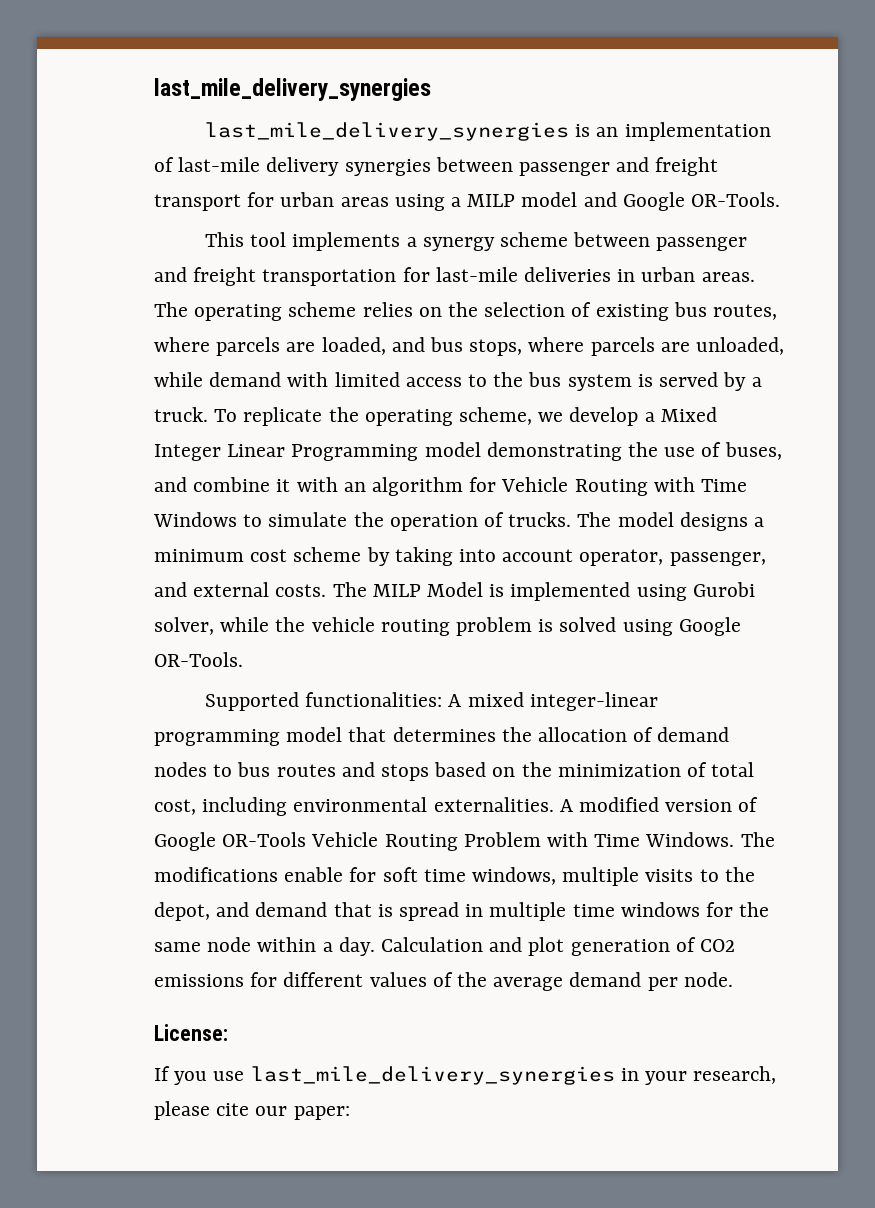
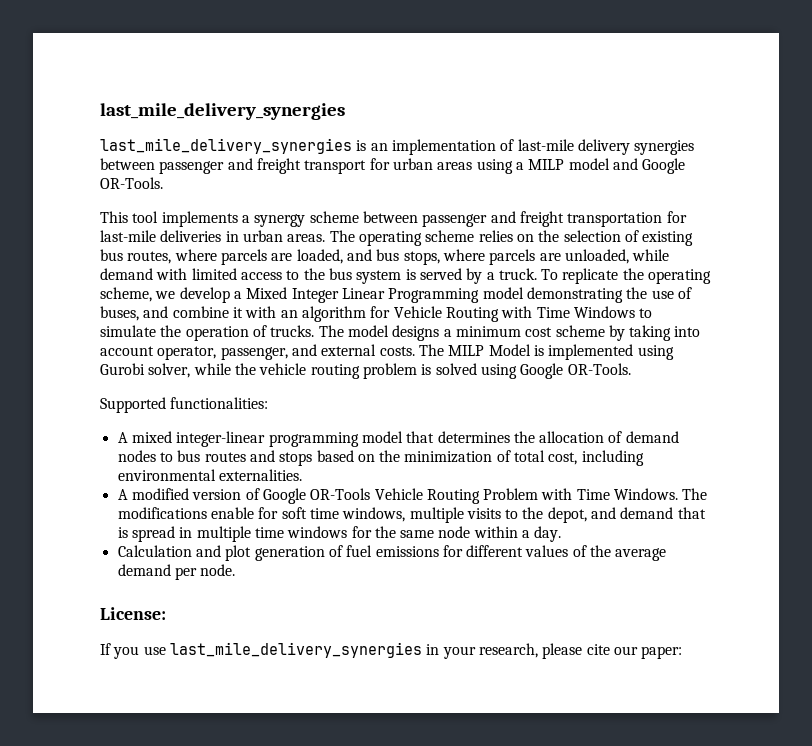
- Supported functionalities: A mixed integer-linear programming model that determines the allocation of demand nodes to bus routes and stops based on the minimization of total cost, including environmental externalities. A modified version of Google OR-Tools Vehicle Routing Problem with Time Windows.
+ Supported functionalities:
+ A mixed integer-linear programming model that determines the allocation of demand nodes to bus routes and stops based on the minimization of total cost, including environmental externalities.
+ A modified version of Google OR-Tools Vehicle Routing Problem with Time Windows.
- The modifications enable for soft time windows, multiple visits to the depot, and demand that is spread in multiple time windows for the same node within a day. Calculation and plot generation of CO2 emissions for different values of the average demand per node.
+ The modifications enable for soft time windows, multiple visits to the depot, and demand that is spread in multiple time windows for the same node within a day.
+ Calculation and plot generation of fuel emissions for different values of the average demand per node.

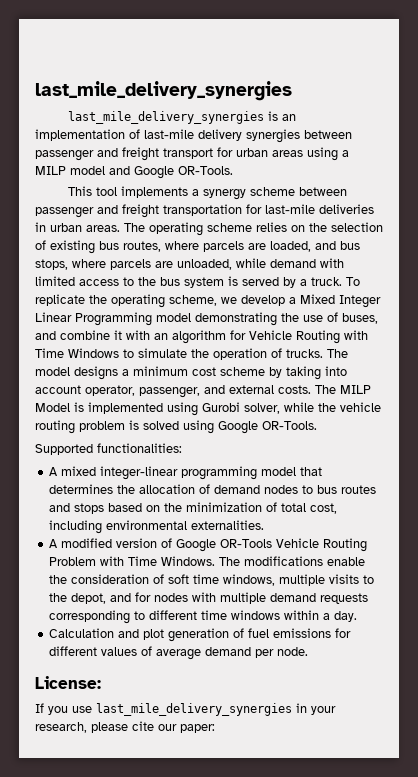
- The modifications enable for soft time windows, multiple visits to the depot, and demand that is spread in multiple time windows for the same node within a day.
+ The modifications enable the consideration of soft time windows, multiple visits to the depot, and for nodes with multiple demand requests corresponding to different time windows within a day.
- Calculation and plot generation of fuel emissions for different values of the average demand per node.
+ Calculation and plot generation of fuel emissions for different values of average demand per node.

